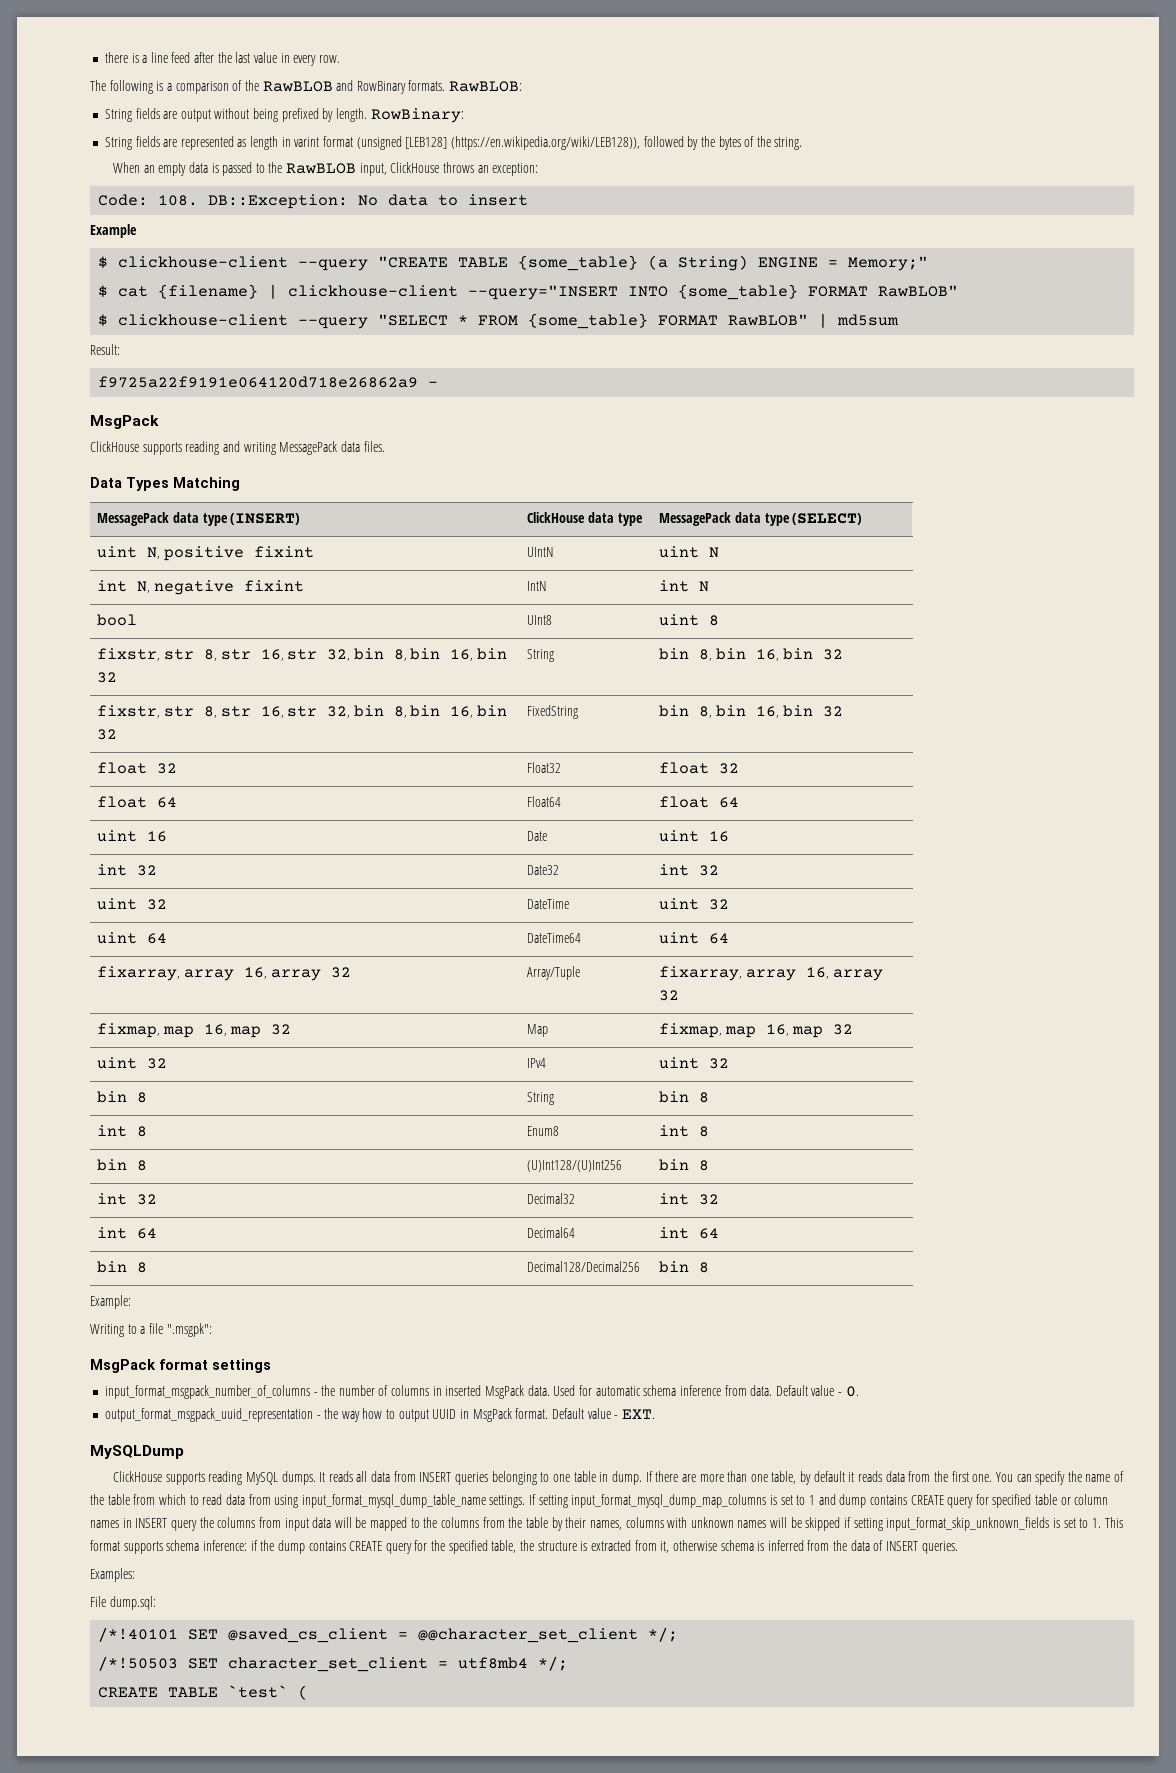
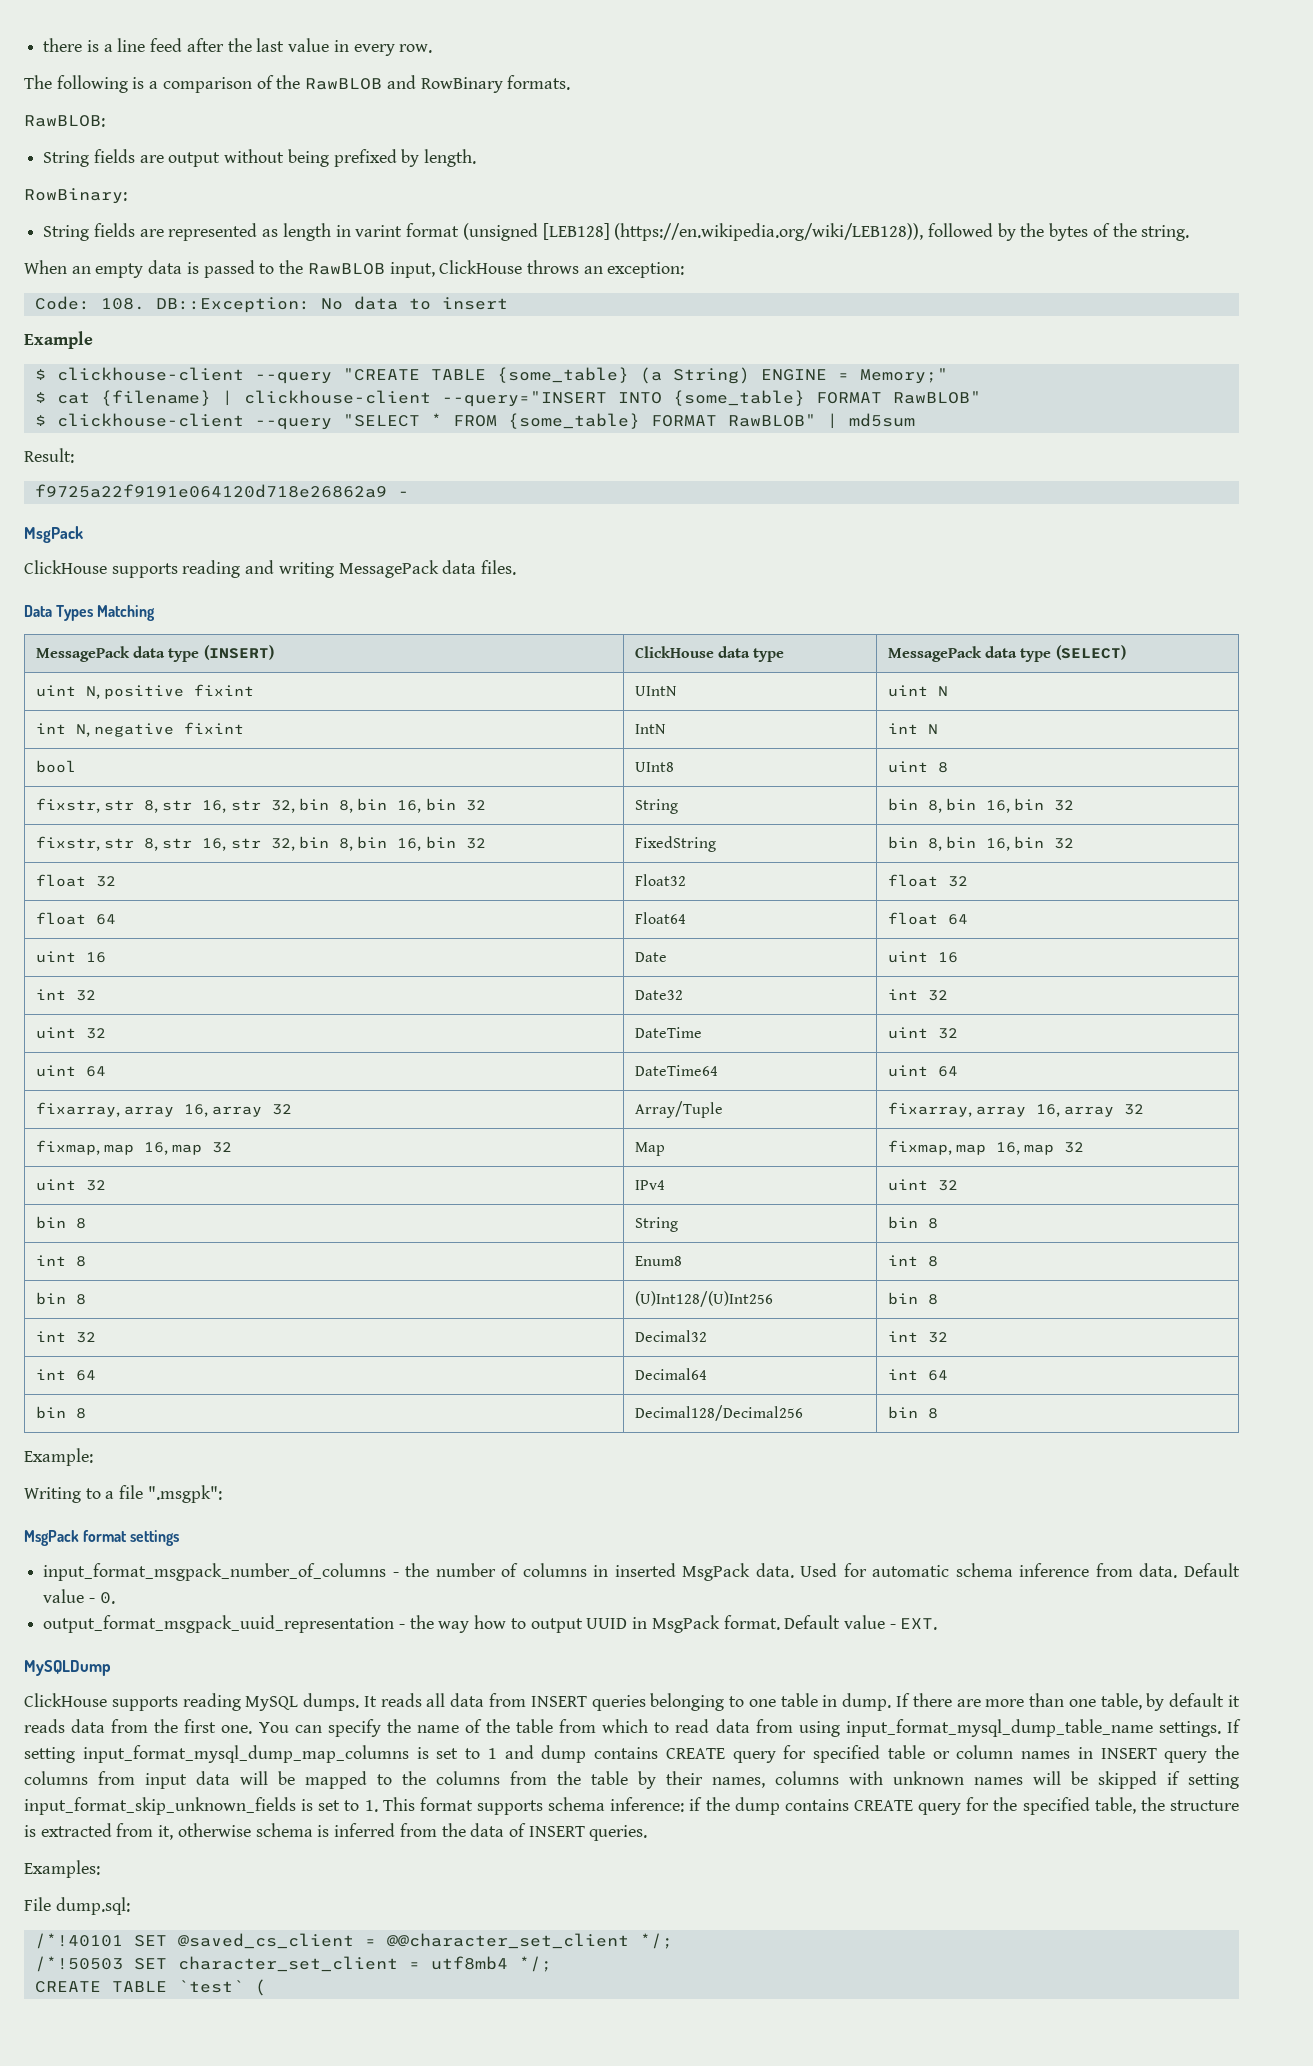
- The following is a comparison of the RawBLOB and RowBinary formats. RawBLOB:
+ The following is a comparison of the RawBLOB and RowBinary formats.
+ RawBLOB:
- String fields are output without being prefixed by length. RowBinary:
+ String fields are output without being prefixed by length.
+ RowBinary:

